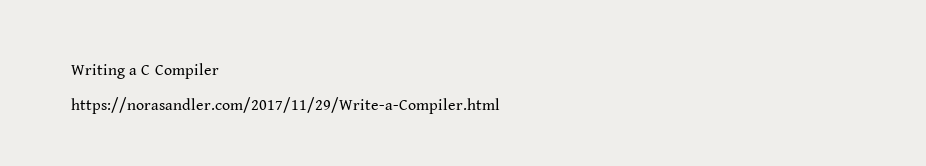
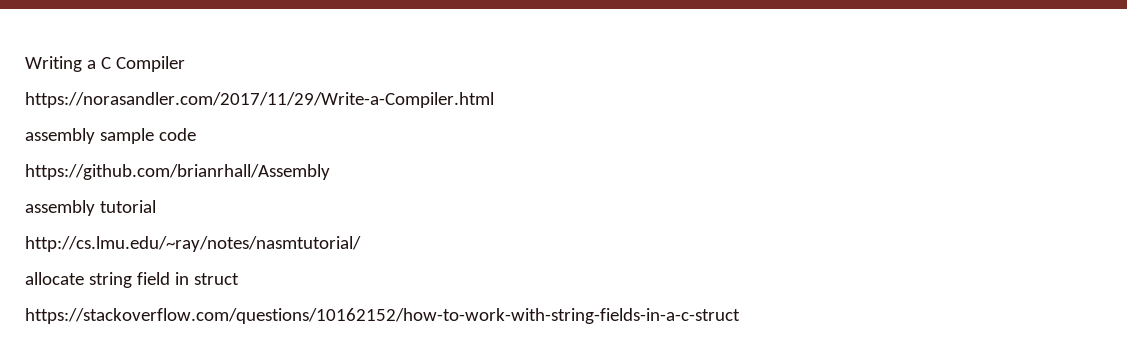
+ assembly sample code
+ https://github.com/brianrhall/Assembly
+ assembly tutorial
+ http://cs.lmu.edu/~ray/notes/nasmtutorial/
+ allocate string field in struct
+ https://stackoverflow.com/questions/10162152/how-to-work-with-string-fields-in-a-c-struct

